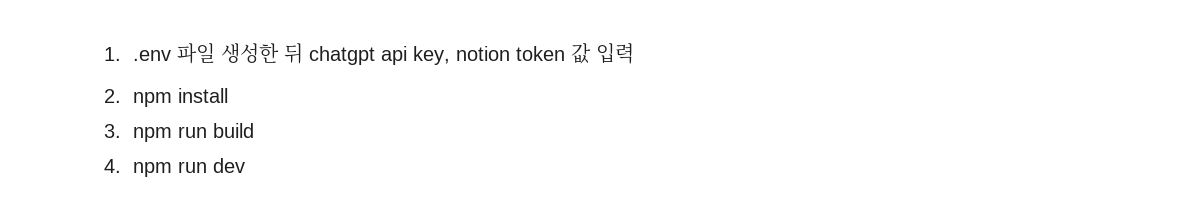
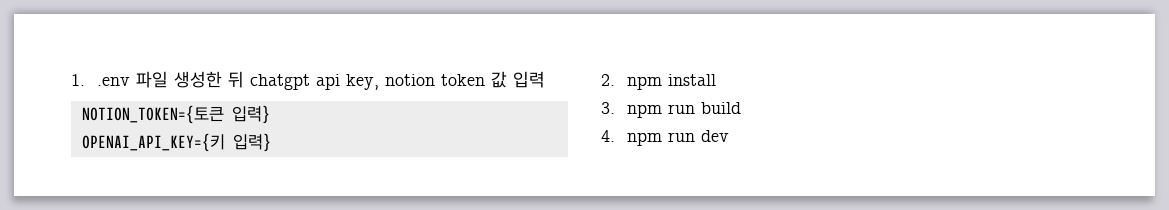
+ NOTION_TOKEN={토큰 입력}
+ OPENAI_API_KEY={키 입력}

